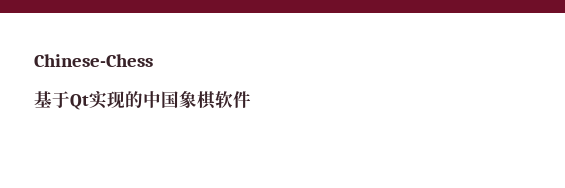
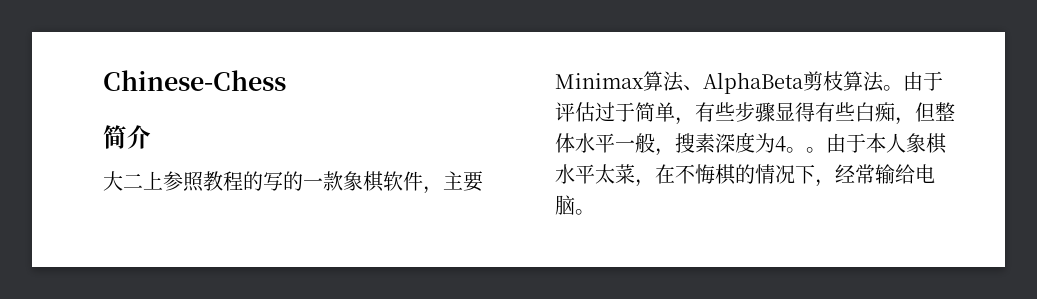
- 基于Qt实现的中国象棋软件
+ 简介
+ 大二上参照教程的写的一款象棋软件，主要Minimax算法、AlphaBeta剪枝算法。由于评估过于简单，有些步骤显得有些白痴，但整体水平一般，搜素深度为4。。由于本人象棋水平太菜，在不悔棋的情况下，经常输给电脑。

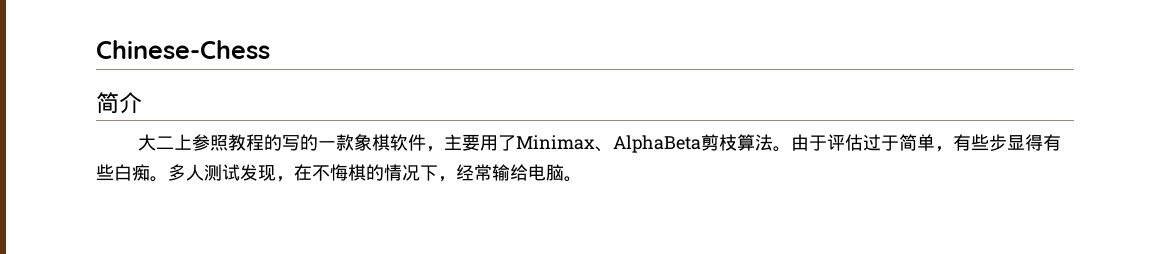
- 大二上参照教程的写的一款象棋软件，主要Minimax算法、AlphaBeta剪枝算法。
+ 大二上参照教程的写的一款象棋软件，主要用了Minimax、AlphaBeta剪枝算法。
- 由于评估过于简单，有些步骤显得有些白痴，但整体水平一般，搜素深度为4。。由于本人象棋水平太菜，在不悔棋的情况下，经常输给电脑。
+ 由于评估过于简单，有些步显得有些白痴。多人测试发现，在不悔棋的情况下，经常输给电脑。

